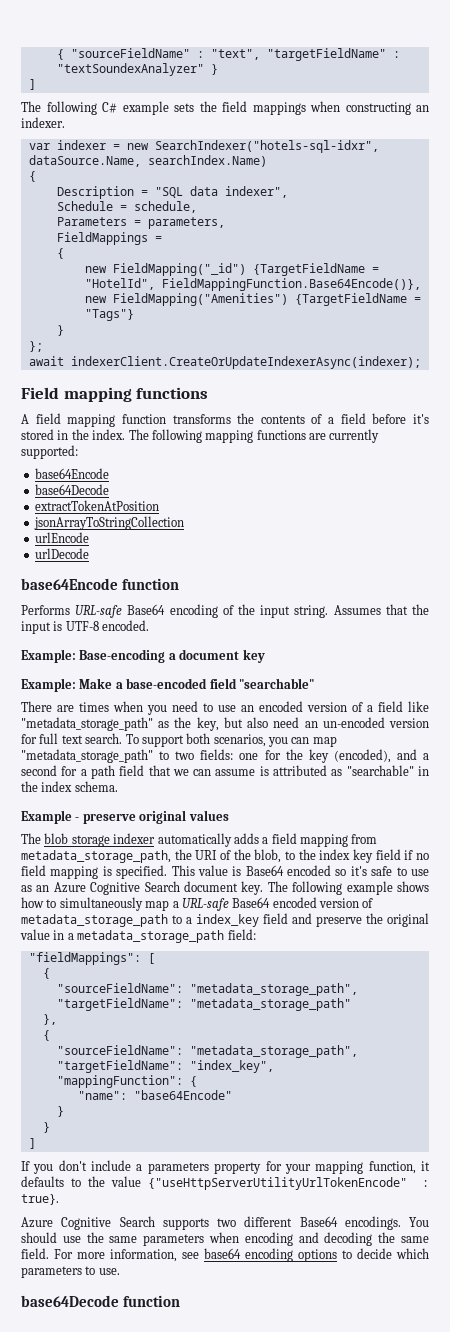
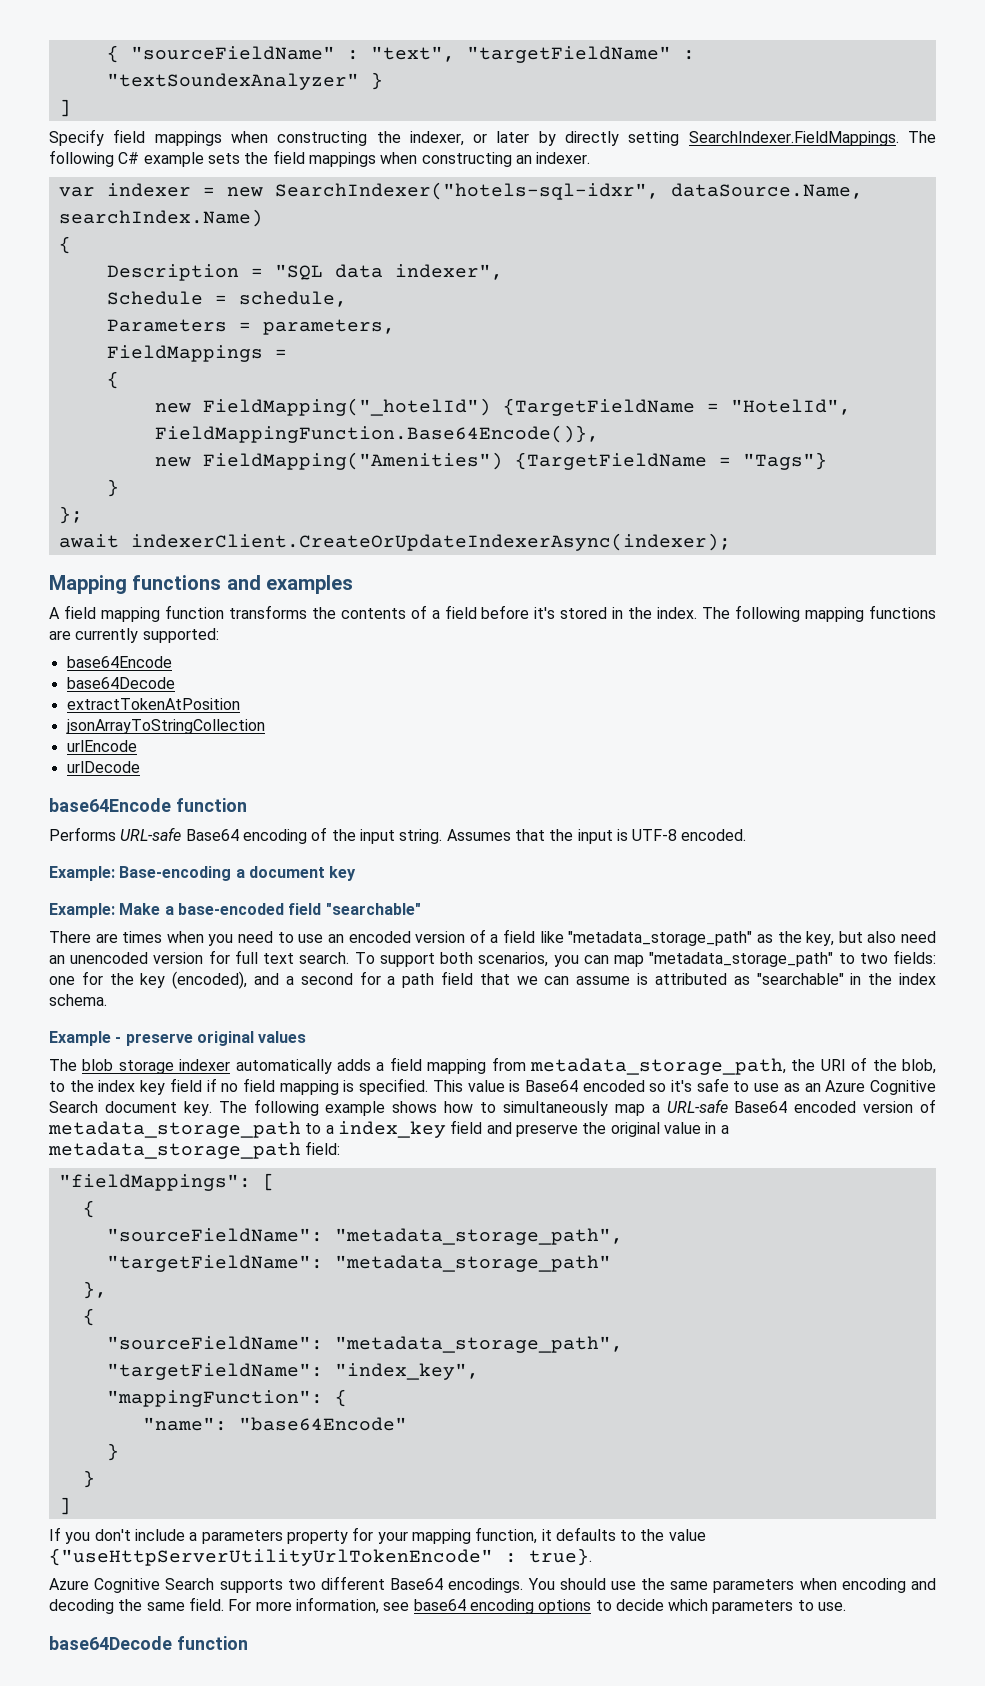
- The following C# example sets the field mappings when constructing an indexer.
+ Specify field mappings when constructing the indexer, or later by directly setting SearchIndexer.FieldMappings. The following C# example sets the field mappings when constructing an indexer.
- new FieldMapping("_id") {TargetFieldName = "HotelId", FieldMappingFunction.Base64Encode()},
+ new FieldMapping("_hotelId") {TargetFieldName = "HotelId", FieldMappingFunction.Base64Encode()},
- Field mapping functions
+ Mapping functions and examples
- There are times when you need to use an encoded version of a field like "metadata_storage_path" as the key, but also need an un-encoded version for full text search.
+ There are times when you need to use an encoded version of a field like "metadata_storage_path" as the key, but also need an unencoded version for full text search.

